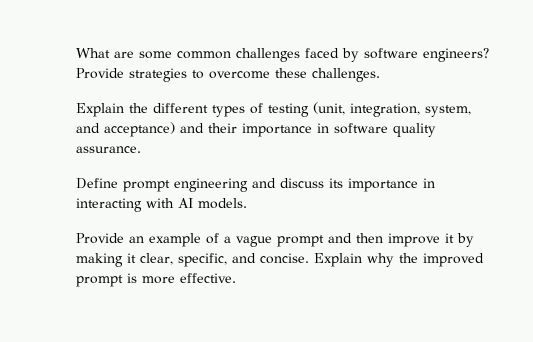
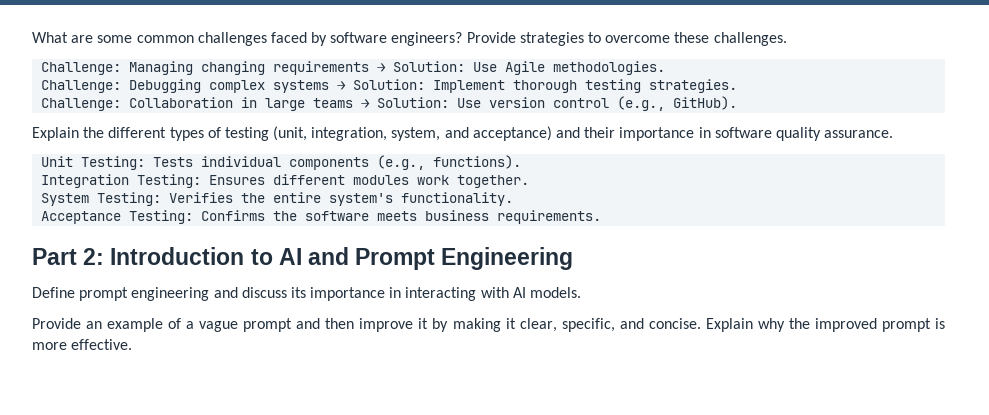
+ Challenge: Managing changing requirements → Solution: Use Agile methodologies.
+ Challenge: Debugging complex systems → Solution: Implement thorough testing strategies.
+ Challenge: Collaboration in large teams → Solution: Use version control (e.g., GitHub).
+ Unit Testing: Tests individual components (e.g., functions).
+ Integration Testing: Ensures different modules work together.
+ System Testing: Verifies the entire system's functionality.
+ Acceptance Testing: Confirms the software meets business requirements.
+ Part 2: Introduction to AI and Prompt Engineering

